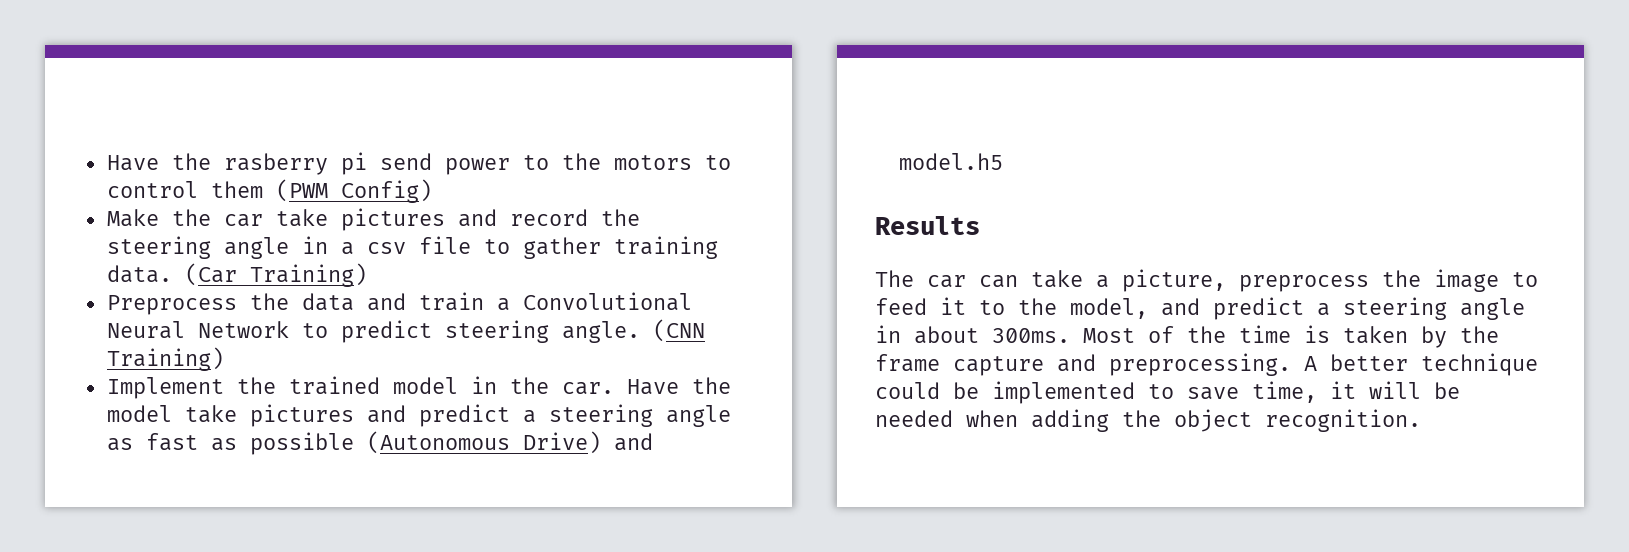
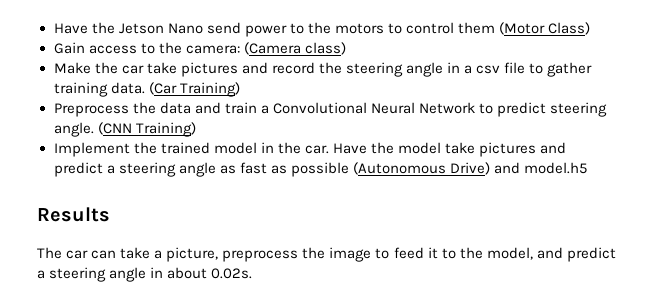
- Have the rasberry pi send power to the motors to control them (PWM Config)
+ Have the Jetson Nano send power to the motors to control them (Motor Class)
+ Gain access to the camera: (Camera class)
- The car can take a picture, preprocess the image to feed it to the model, and predict a steering angle in about 300ms. Most of the time is taken by the frame capture and preprocessing. A better technique could be implemented to save time, it will be needed when adding the object recognition.
+ The car can take a picture, preprocess the image to feed it to the model, and predict a steering angle in about 0.02s.

